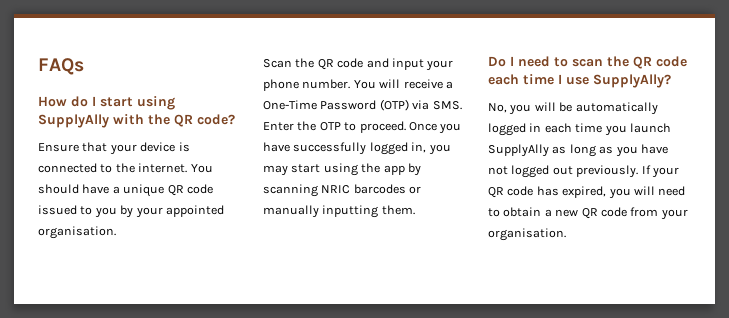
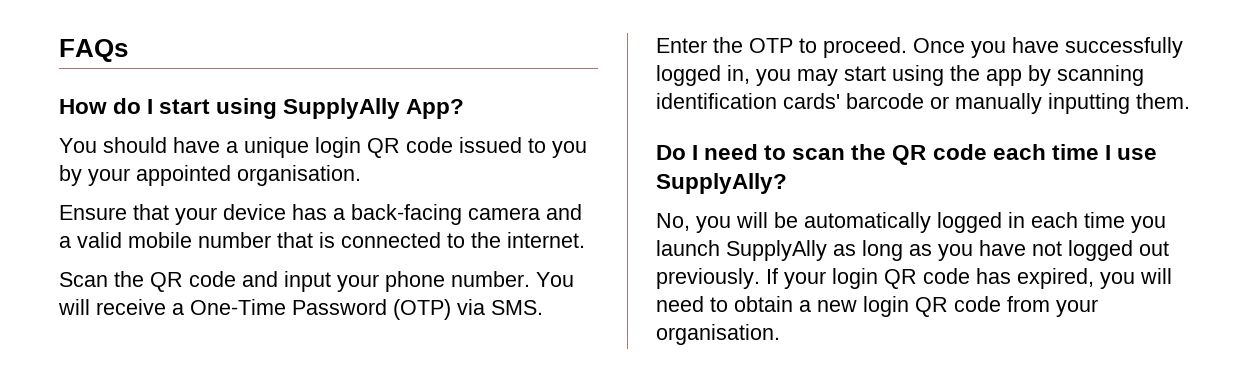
- How do I start using SupplyAlly with the QR code?
- Ensure that your device is connected to the internet. You should have a unique QR code issued to you by your appointed organisation.
+ How do I start using SupplyAlly App?
+ You should have a unique login QR code issued to you by your appointed organisation.
+ Ensure that your device has a back-facing camera and a valid mobile number that is connected to the internet.
- Once you have successfully logged in, you may start using the app by scanning NRIC barcodes or manually inputting them.
+ Once you have successfully logged in, you may start using the app by scanning identification cards' barcode or manually inputting them.
- If your QR code has expired, you will need to obtain a new QR code from your organisation.
+ If your login QR code has expired, you will need to obtain a new login QR code from your organisation.

